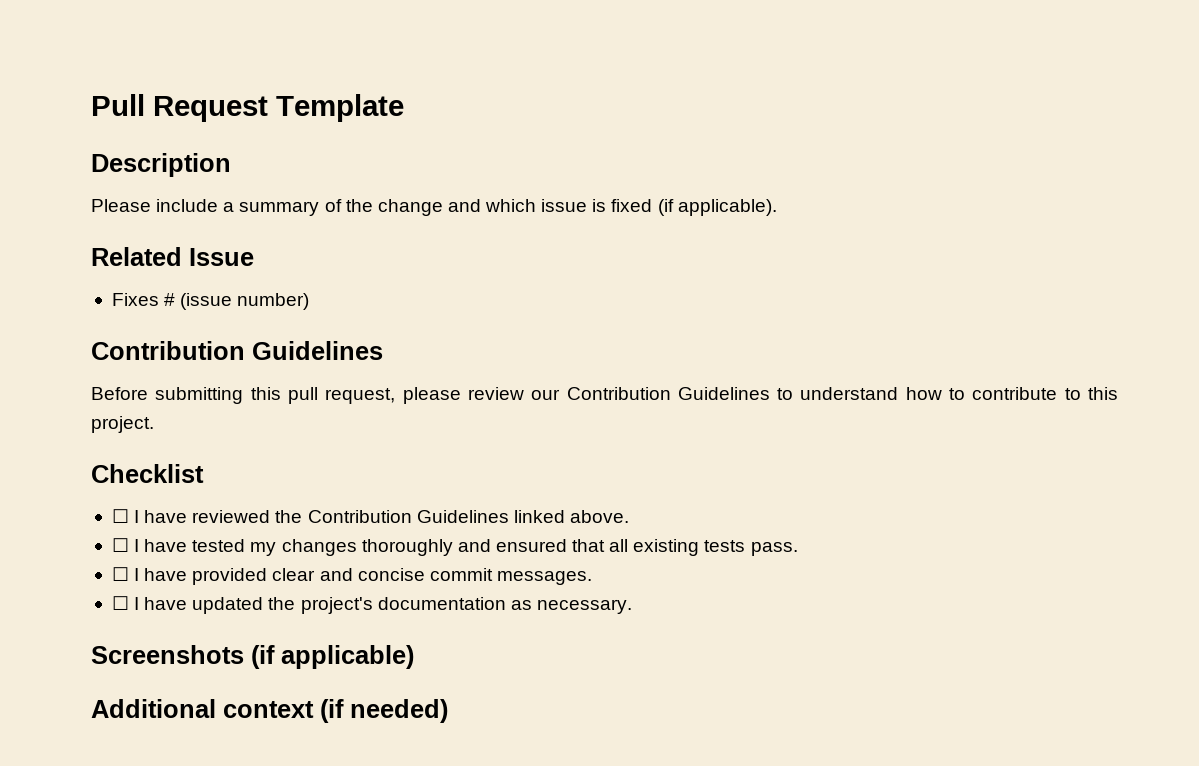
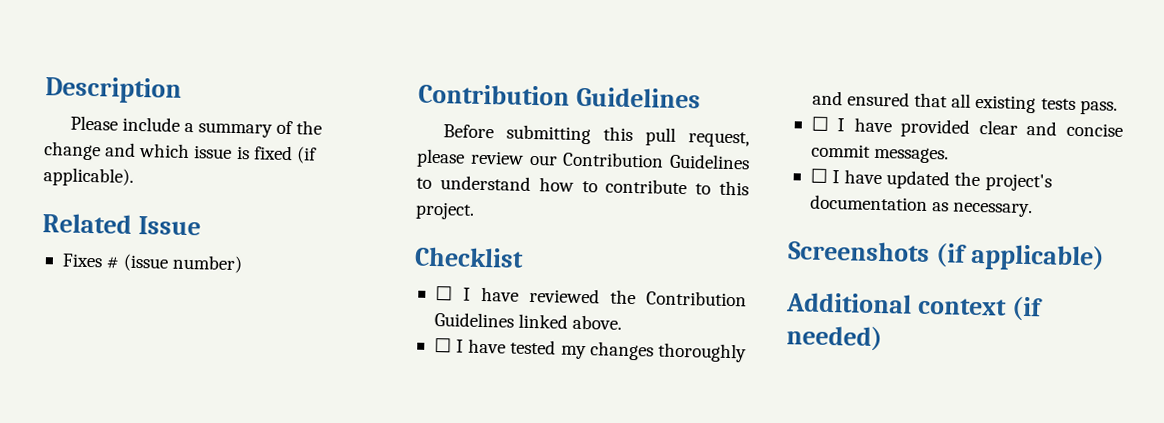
- Pull Request Template

